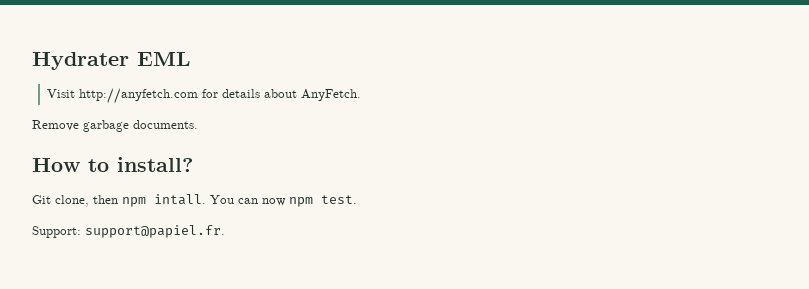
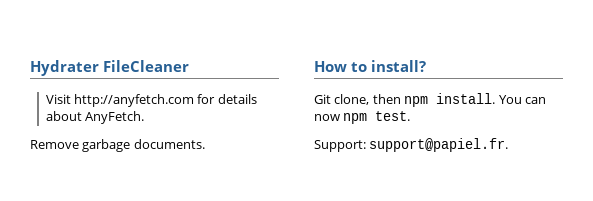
- Hydrater EML
+ Hydrater FileCleaner
- Git clone, then npm intall.
+ Git clone, then npm install.

